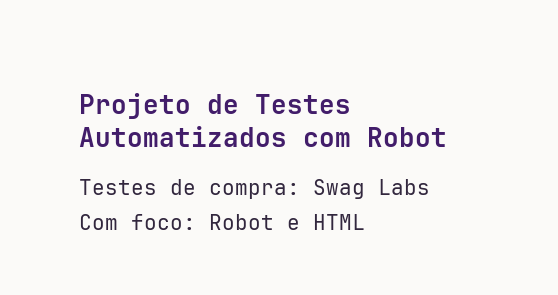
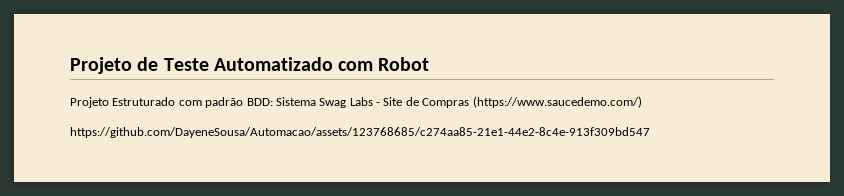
- Projeto de Testes Automatizados com Robot
+ Projeto de Teste Automatizado com Robot
- Testes de compra: Swag Labs
- Com foco: Robot e HTML
+ Projeto Estruturado com padrão BDD: Sistema Swag Labs - Site de Compras (https://www.saucedemo.com/)
+ https://github.com/DayeneSousa/Automacao/assets/123768685/c274aa85-21e1-44e2-8c4e-913f309bd547

